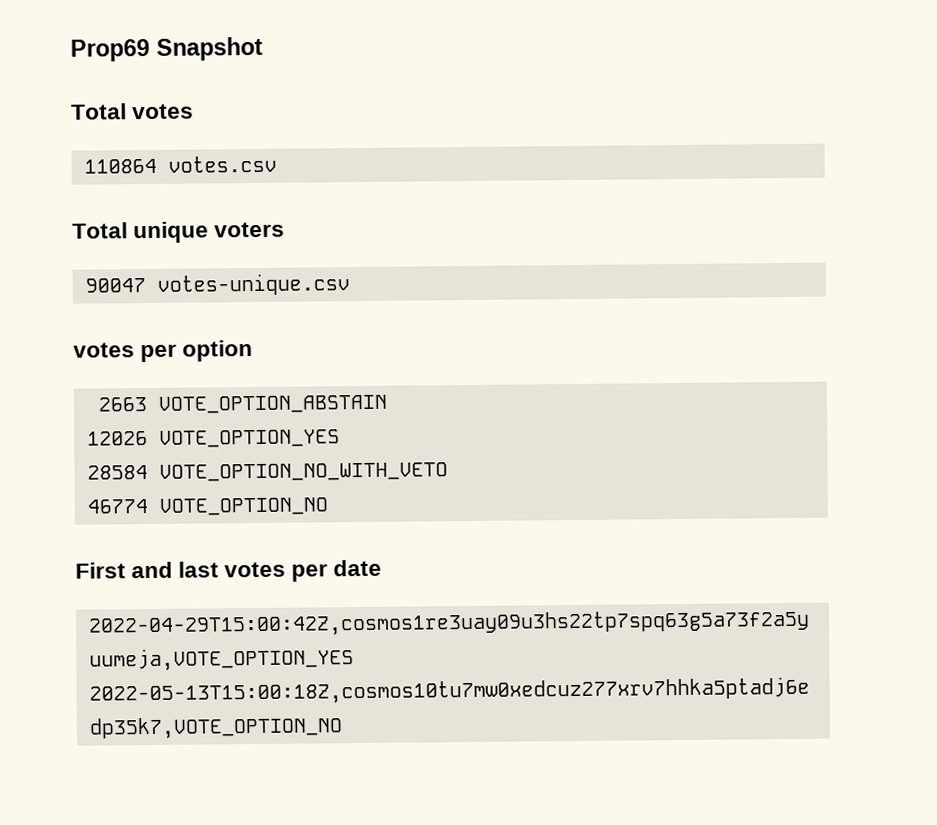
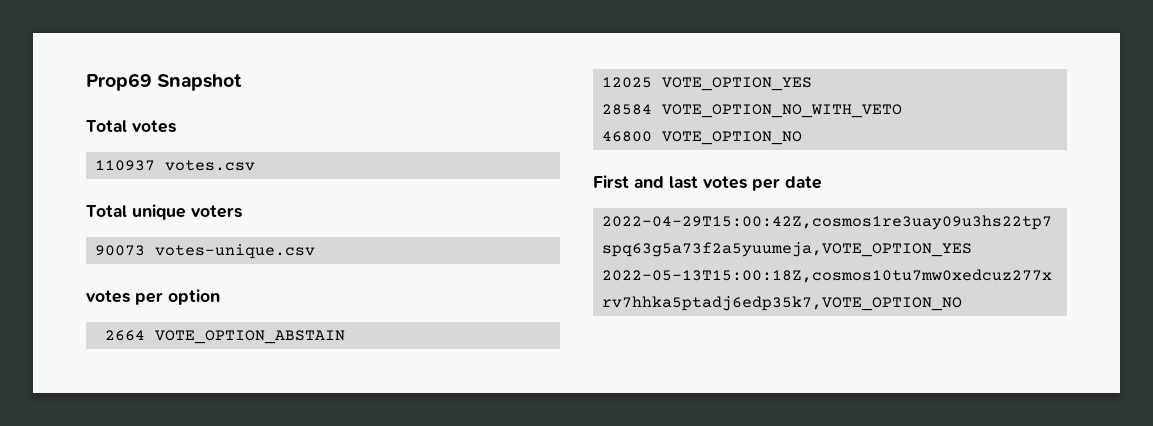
- 110864 votes.csv
+ 110937 votes.csv
- 90047 votes-unique.csv
+ 90073 votes-unique.csv
- 2663 VOTE_OPTION_ABSTAIN
+ 2664 VOTE_OPTION_ABSTAIN
- 12026 VOTE_OPTION_YES
+ 12025 VOTE_OPTION_YES
- 46774 VOTE_OPTION_NO
+ 46800 VOTE_OPTION_NO

